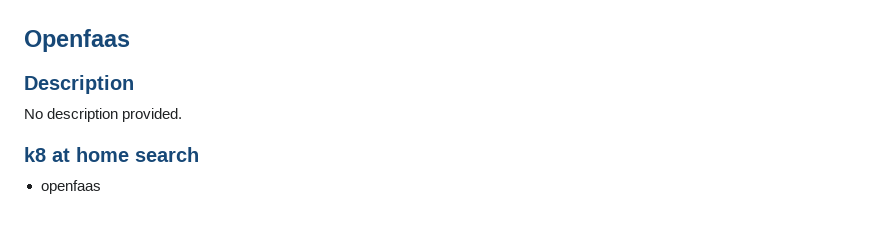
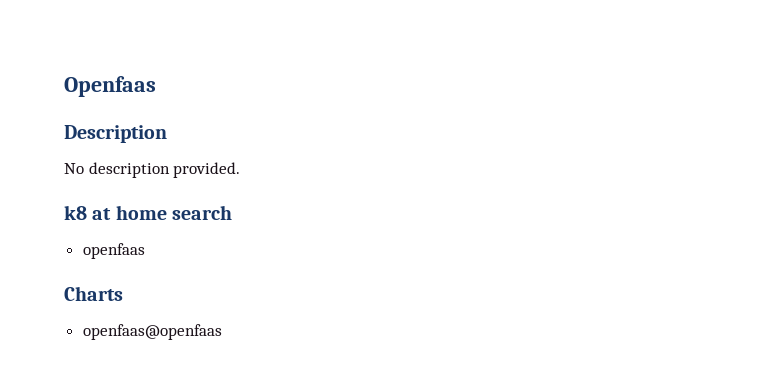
+ Charts
+ openfaas@openfaas

